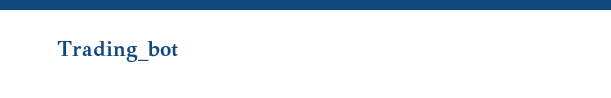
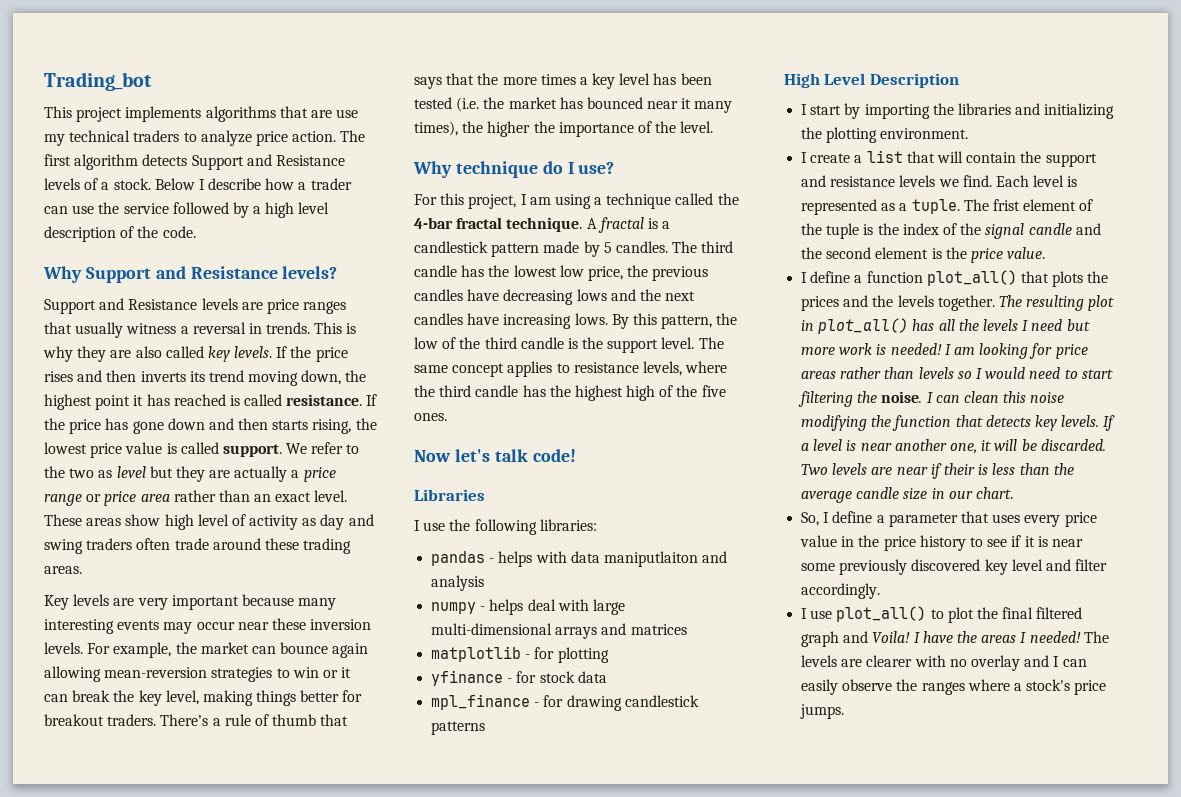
+ This project implements algorithms that are use my technical traders to analyze price action. The first algorithm detects Support and Resistance levels of a stock. Below I describe how a trader can use the service followed by a high level description of the code.
+ Why Support and Resistance levels?
+ Support and Resistance levels are price ranges that usually witness a reversal in trends. This is why they are also called key levels. If the price rises and then inverts its trend moving down, the highest point it has reached is called resistance. If the price has gone down and then starts rising, the lowest price value is called support. We refer to the two as level but they are actually a price range or price area rather than an exact level. These areas show high level of activity as day and swing traders often trade around these trading areas.
+ Key levels are very important because many interesting events may occur near these inversion levels. For example, the market can bounce again allowing mean-reversion strategies to win or it can break the key level, making things better for breakout traders. There’s a rule of thumb that says that the more times a key level has been tested (i.e. the market has bounced near it many times), the higher the importance of the level.
+ Why technique do I use?
+ For this project, I am using a technique called the 4-bar fractal technique. A fractal is a candlestick pattern made by 5 candles. The third candle has the lowest low price, the previous candles have decreasing lows and the next candles have increasing lows. By this pattern, the low of the third candle is the support level. The same concept applies to resistance levels, where the third candle has the highest high of the five ones.
+ Now let's talk code!
+ Libraries
+ I use the following libraries:
+ pandas - helps with data maniputlaiton and analysis
+ numpy - helps deal with large multi-dimensional arrays and matrices
+ matplotlib - for plotting
+ yfinance - for stock data
+ mpl_finance - for drawing candlestick patterns
+ High Level Description
+ I start by importing the libraries and initializing the plotting environment.
+ I create a list that will contain the support and resistance levels we find. Each level is represented as a tuple. The frist element of the tuple is the index of the signal candle and the second element is the price value.
+ I define a function plot_all() that plots the prices and the levels together. The resulting plot in plot_all() has all the levels I need but more work is needed! I am looking for price areas rather than levels so I would need to start filtering the noise. I can clean this noise modifying the function that detects key levels. If a level is near another one, it will be discarded. Two levels are near if their is less than the average candle size in our chart.
+ So, I define a parameter that uses every price value in the price history to see if it is near some previously discovered key level and filter accordingly.
+ I use plot_all() to plot the final filtered graph and Voila! I have the areas I needed! The levels are clearer with no overlay and I can easily observe the ranges where a stock's price jumps.

